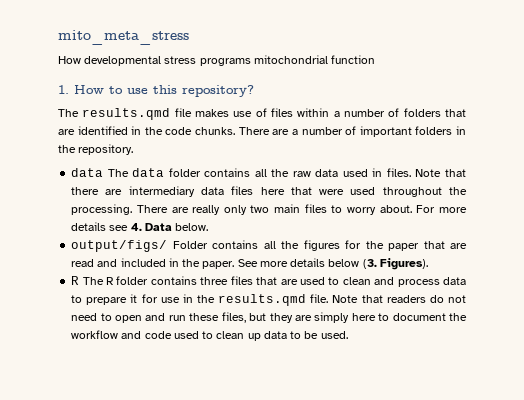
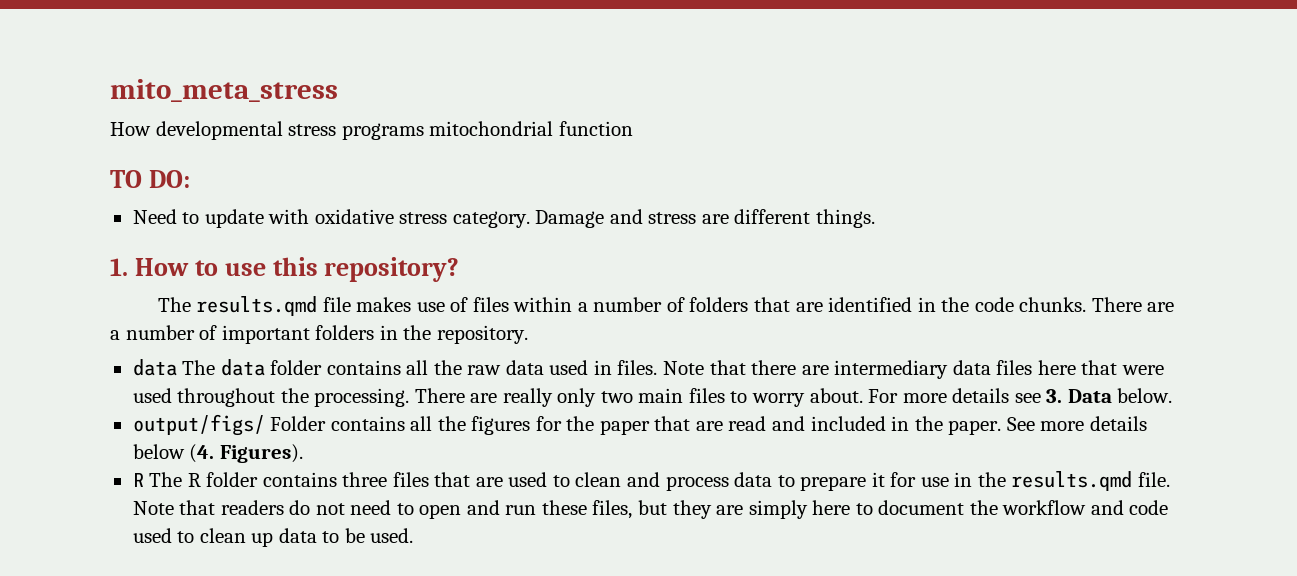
+ TO DO:
+ Need to update with oxidative stress category. Damage and stress are different things.
- For more details see 4. Data below.
+ For more details see 3. Data below.
- See more details below (3. Figures).
+ See more details below (4. Figures).

